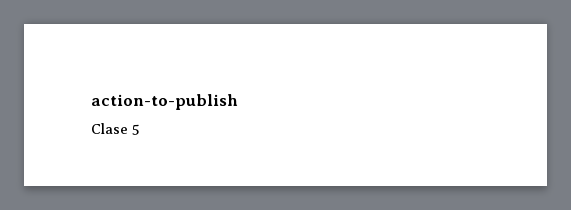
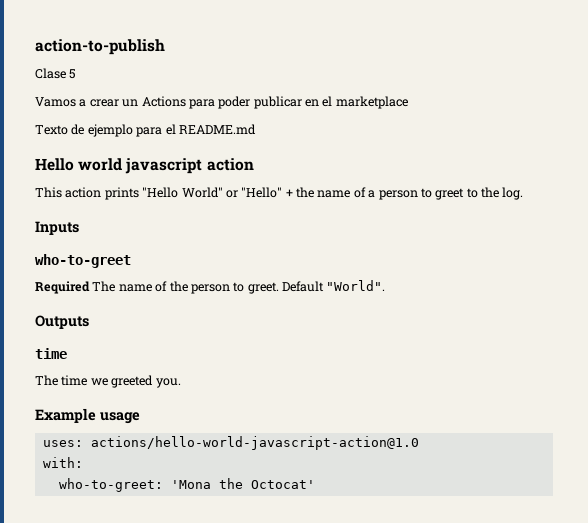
+ Vamos a crear un Actions para poder publicar en el marketplace
+ Texto de ejemplo para el README.md
+ Hello world javascript action
+ This action prints "Hello World" or "Hello" + the name of a person to greet to the log.
+ Inputs
+ who-to-greet
+ Required The name of the person to greet. Default "World".
+ Outputs
+ time
+ The time we greeted you.
+ Example usage
+ uses: actions/hello-world-javascript-action@1.0
+ with:
+ who-to-greet: 'Mona the Octocat'

